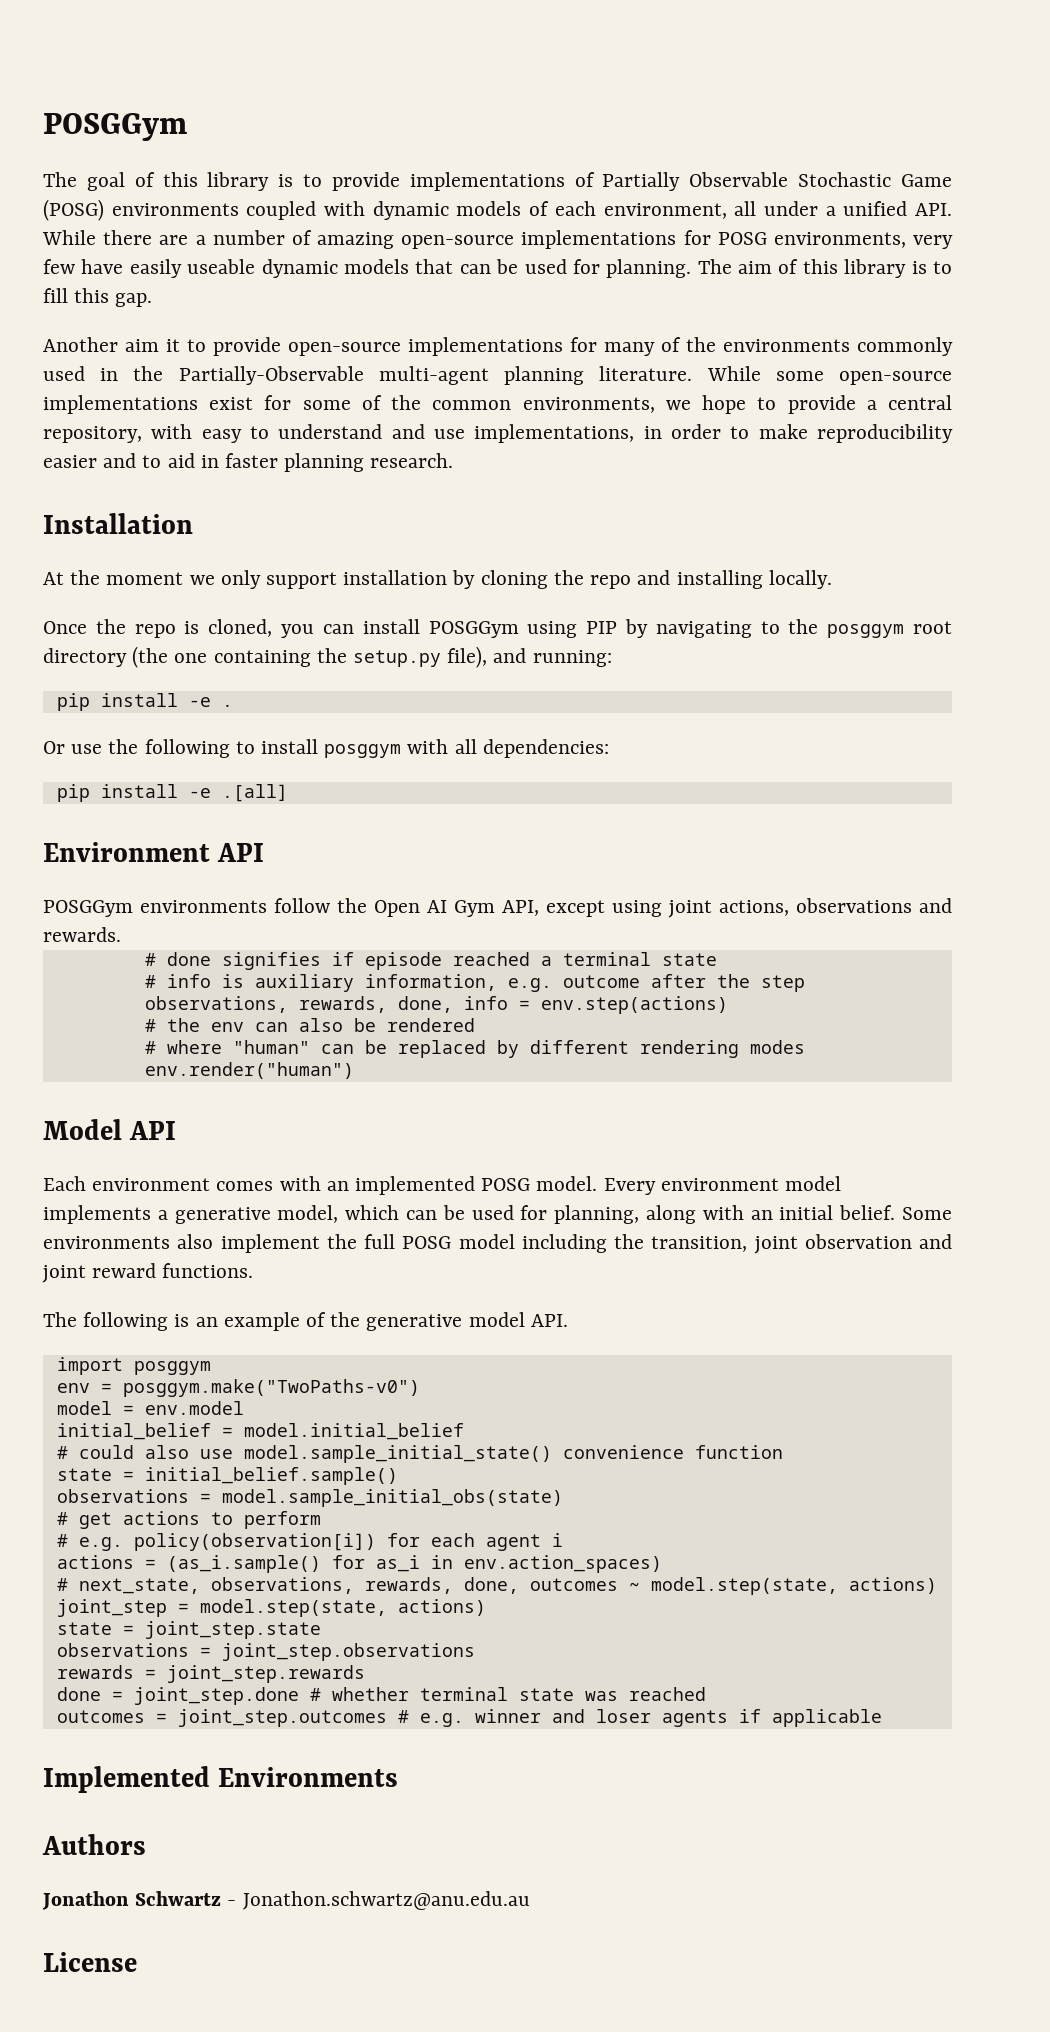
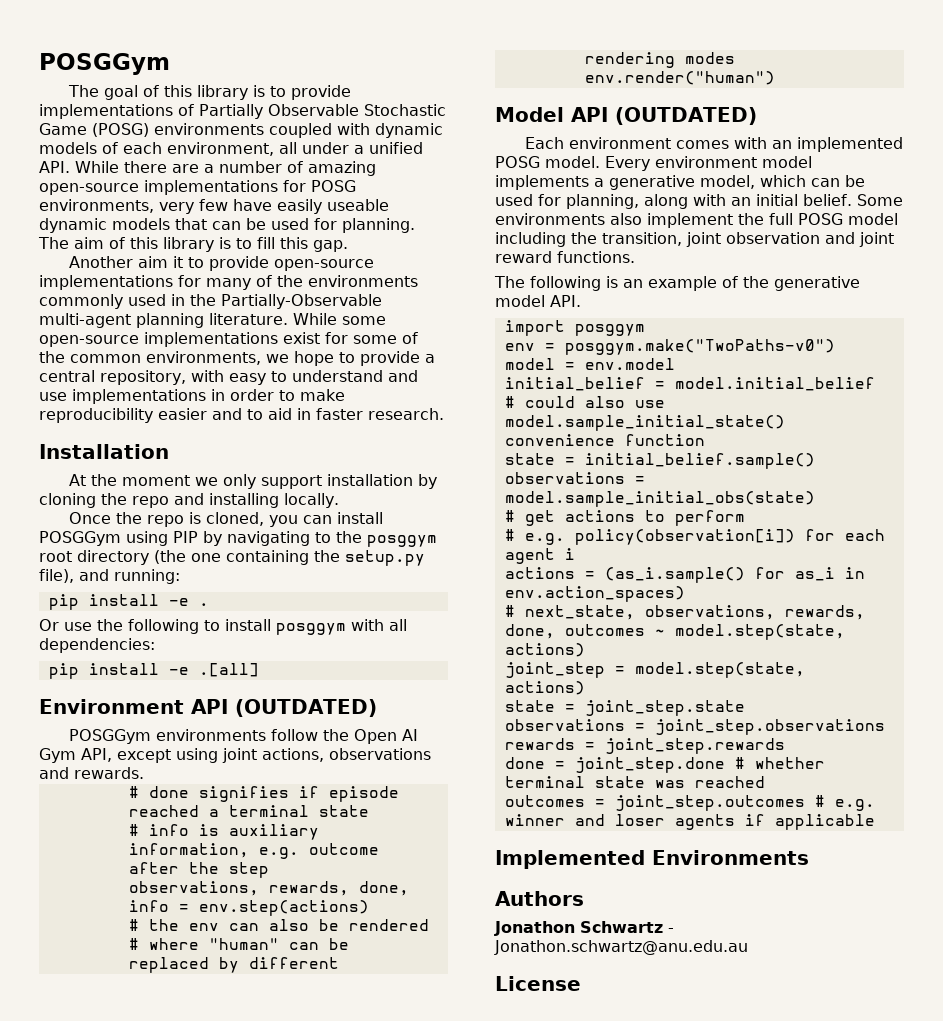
- While some open-source implementations exist for some of the common environments, we hope to provide a central repository, with easy to understand and use implementations, in order to make reproducibility easier and to aid in faster planning research.
+ While some open-source implementations exist for some of the common environments, we hope to provide a central repository, with easy to understand and use implementations in order to make reproducibility easier and to aid in faster research.
- Environment API
+ Environment API (OUTDATED)
- Model API
+ Model API (OUTDATED)

